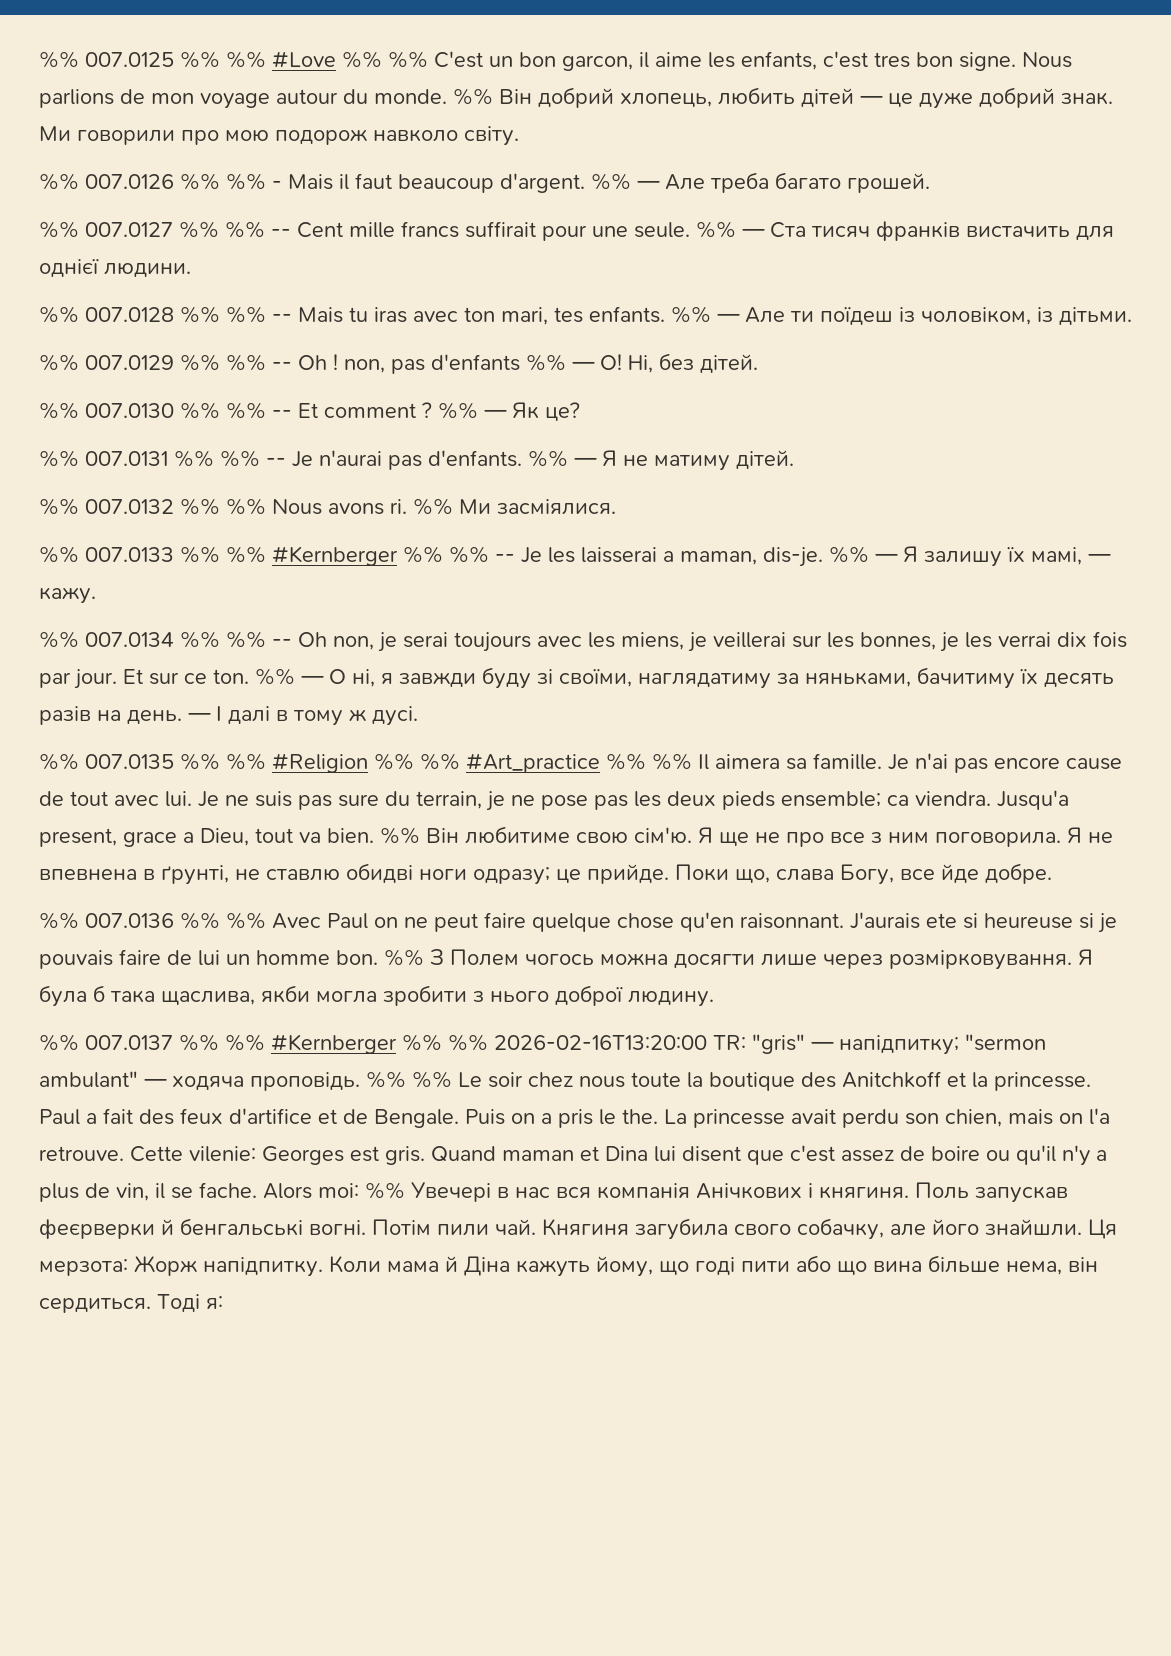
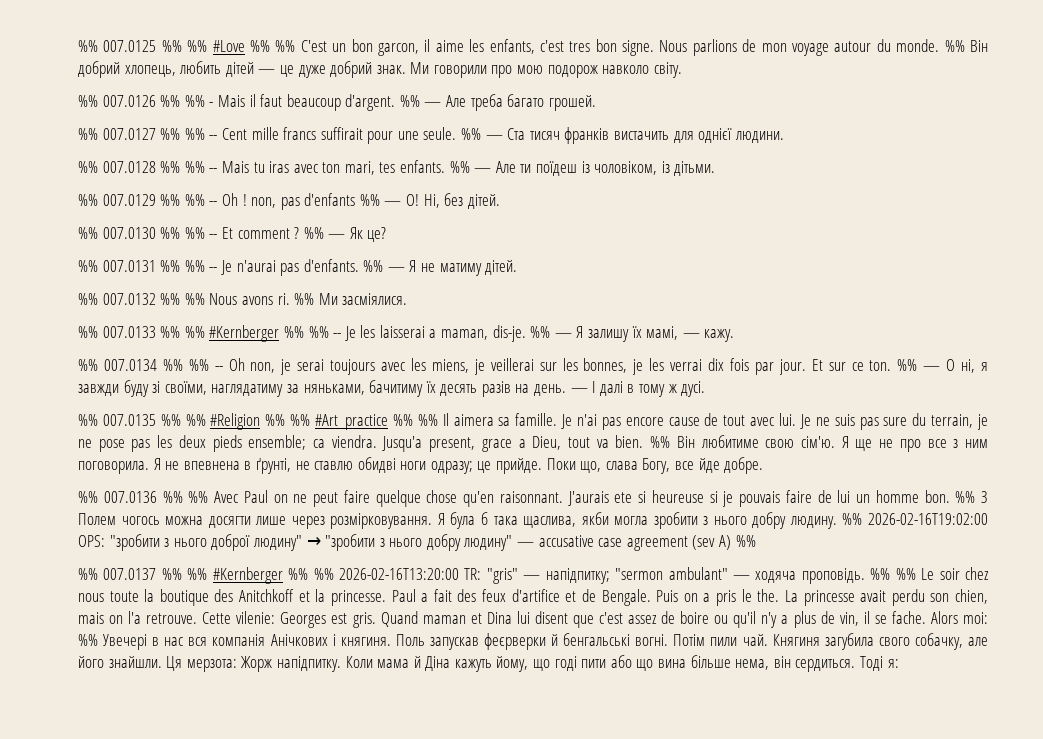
- Я була б така щаслива, якби могла зробити з нього доброї людину.
+ Я була б така щаслива, якби могла зробити з нього добру людину. %% 2026-02-16T19:02:00 OPS: "зробити з нього доброї людину" → "зробити з нього добру людину" — accusative case agreement (sev A) %%

